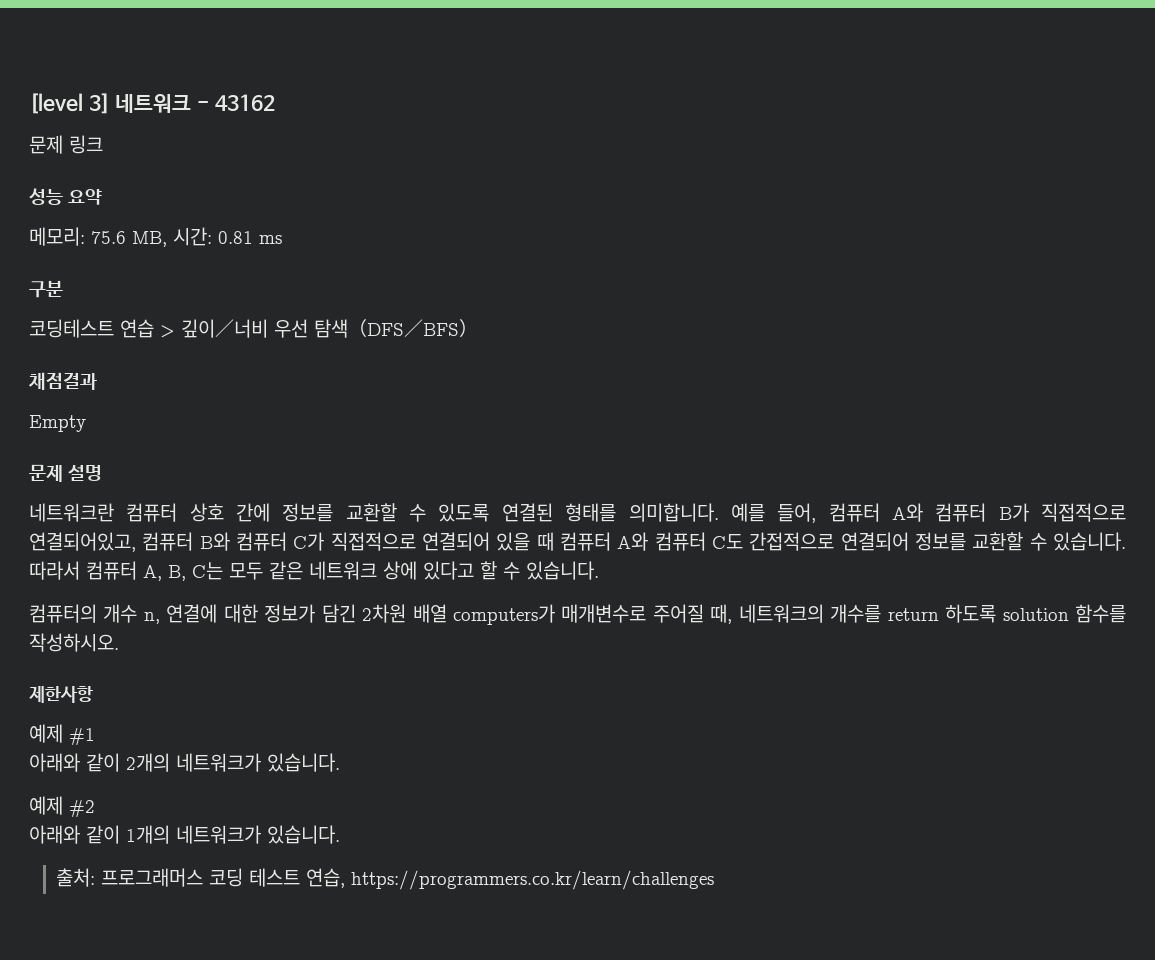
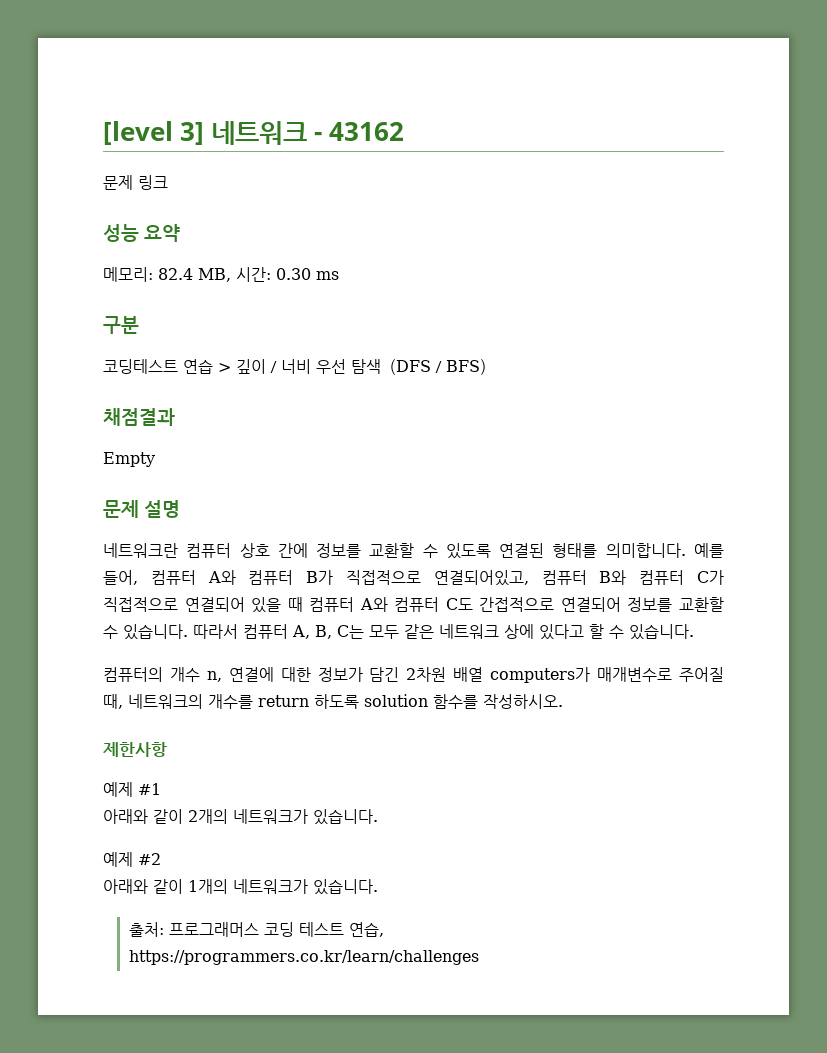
- 메모리: 75.6 MB, 시간: 0.81 ms
+ 메모리: 82.4 MB, 시간: 0.30 ms

